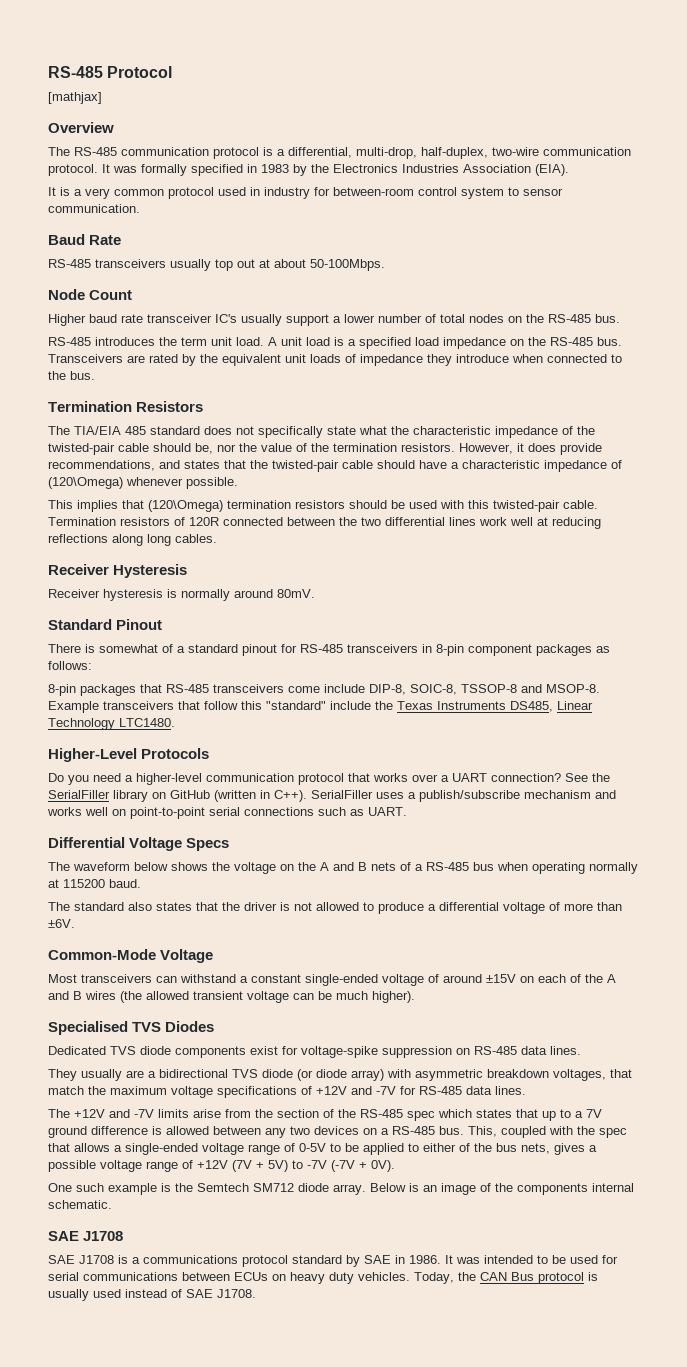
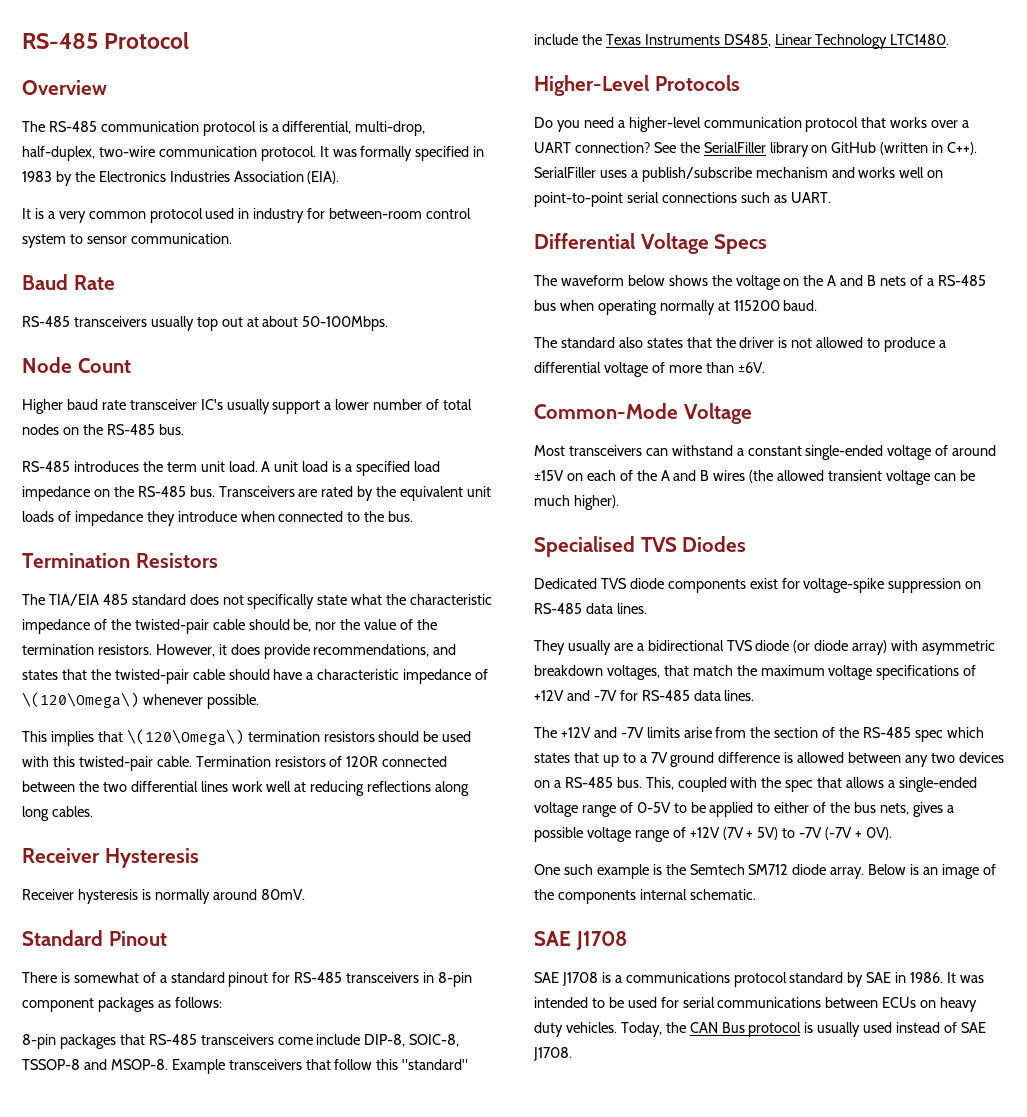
- [mathjax]
- However, it does provide recommendations, and states that the twisted-pair cable should have a characteristic impedance of (120\Omega) whenever possible.
+ However, it does provide recommendations, and states that the twisted-pair cable should have a characteristic impedance of \(120\Omega\) whenever possible.
- This implies that (120\Omega) termination resistors should be used with this twisted-pair cable.
+ This implies that \(120\Omega\) termination resistors should be used with this twisted-pair cable.

